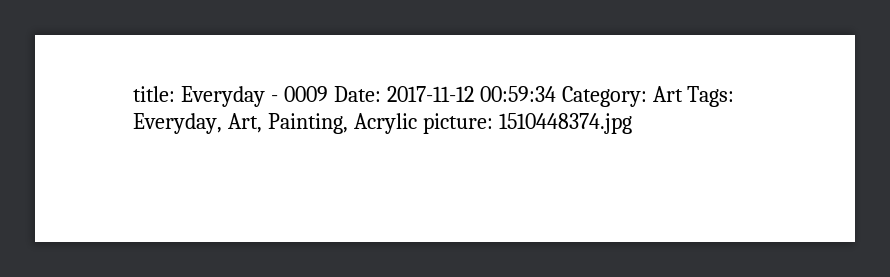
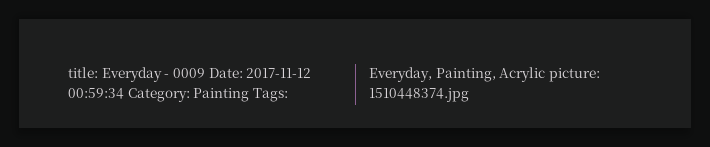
- title: Everyday - 0009 Date: 2017-11-12 00:59:34 Category: Art Tags: Everyday, Art, Painting, Acrylic picture: 1510448374.jpg
+ title: Everyday - 0009 Date: 2017-11-12 00:59:34 Category: Painting Tags: Everyday, Painting, Acrylic picture: 1510448374.jpg

